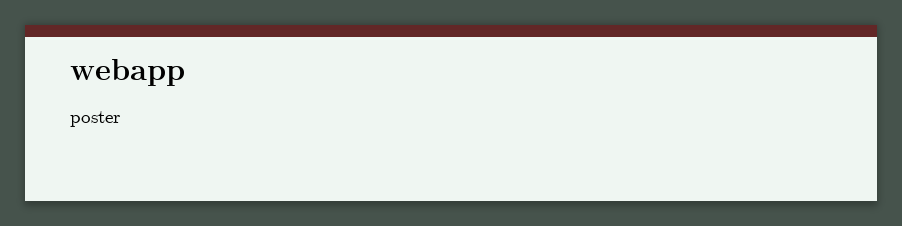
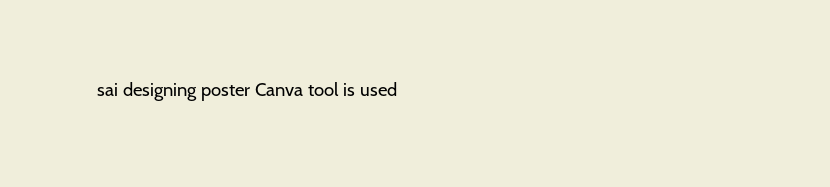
- webapp
- poster
+ sai designing poster Canva tool is used

